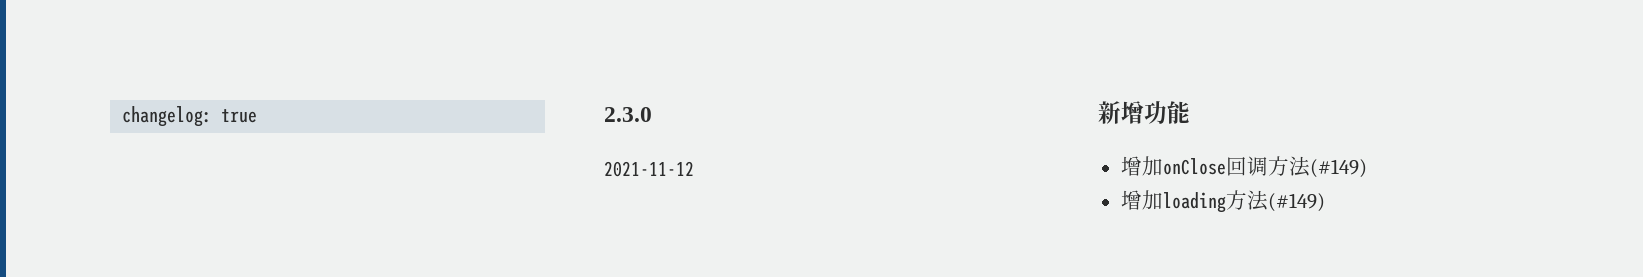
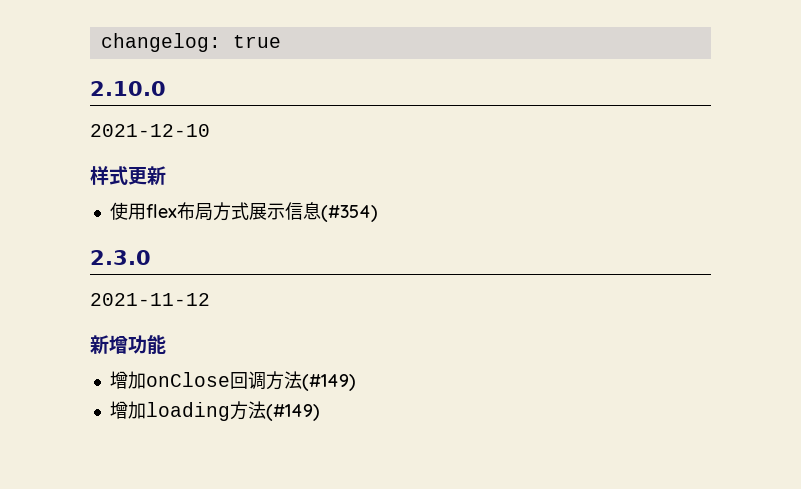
+ 2.10.0
+ 2021-12-10
+ 样式更新
+ 使用flex布局方式展示信息(#354)

